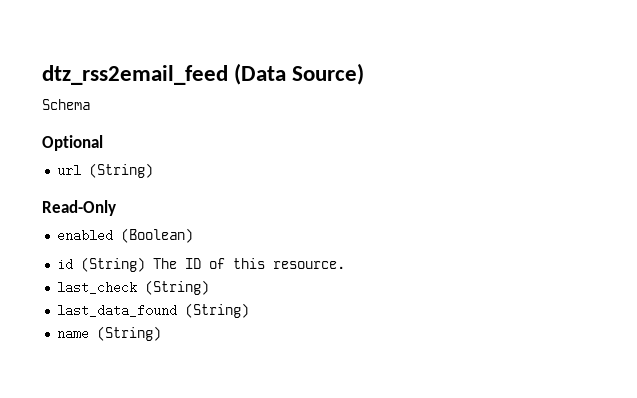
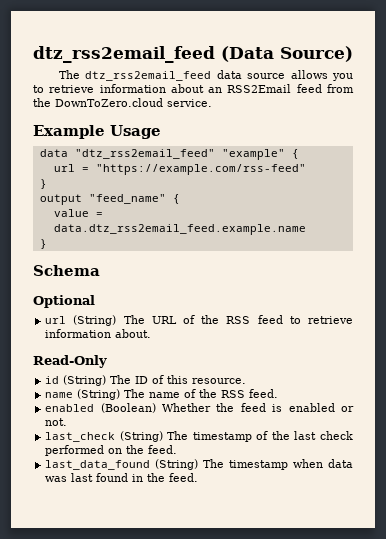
+ The dtz_rss2email_feed data source allows you to retrieve information about an RSS2Email feed from the DownToZero.cloud service.
+ Example Usage
+ data "dtz_rss2email_feed" "example" {
+ url = "https://example.com/rss-feed"
+ }
+ output "feed_name" {
+ value = data.dtz_rss2email_feed.example.name
+ }
  Schema
  Optional
- url (String)
+ url (String) The URL of the RSS feed to retrieve information about.
- enabled (Boolean)
- last_check (String)
- last_data_found (String)
- name (String)
+ name (String) The name of the RSS feed.
+ enabled (Boolean) Whether the feed is enabled or not.
+ last_check (String) The timestamp of the last check performed on the feed.
+ last_data_found (String) The timestamp when data was last found in the feed.

